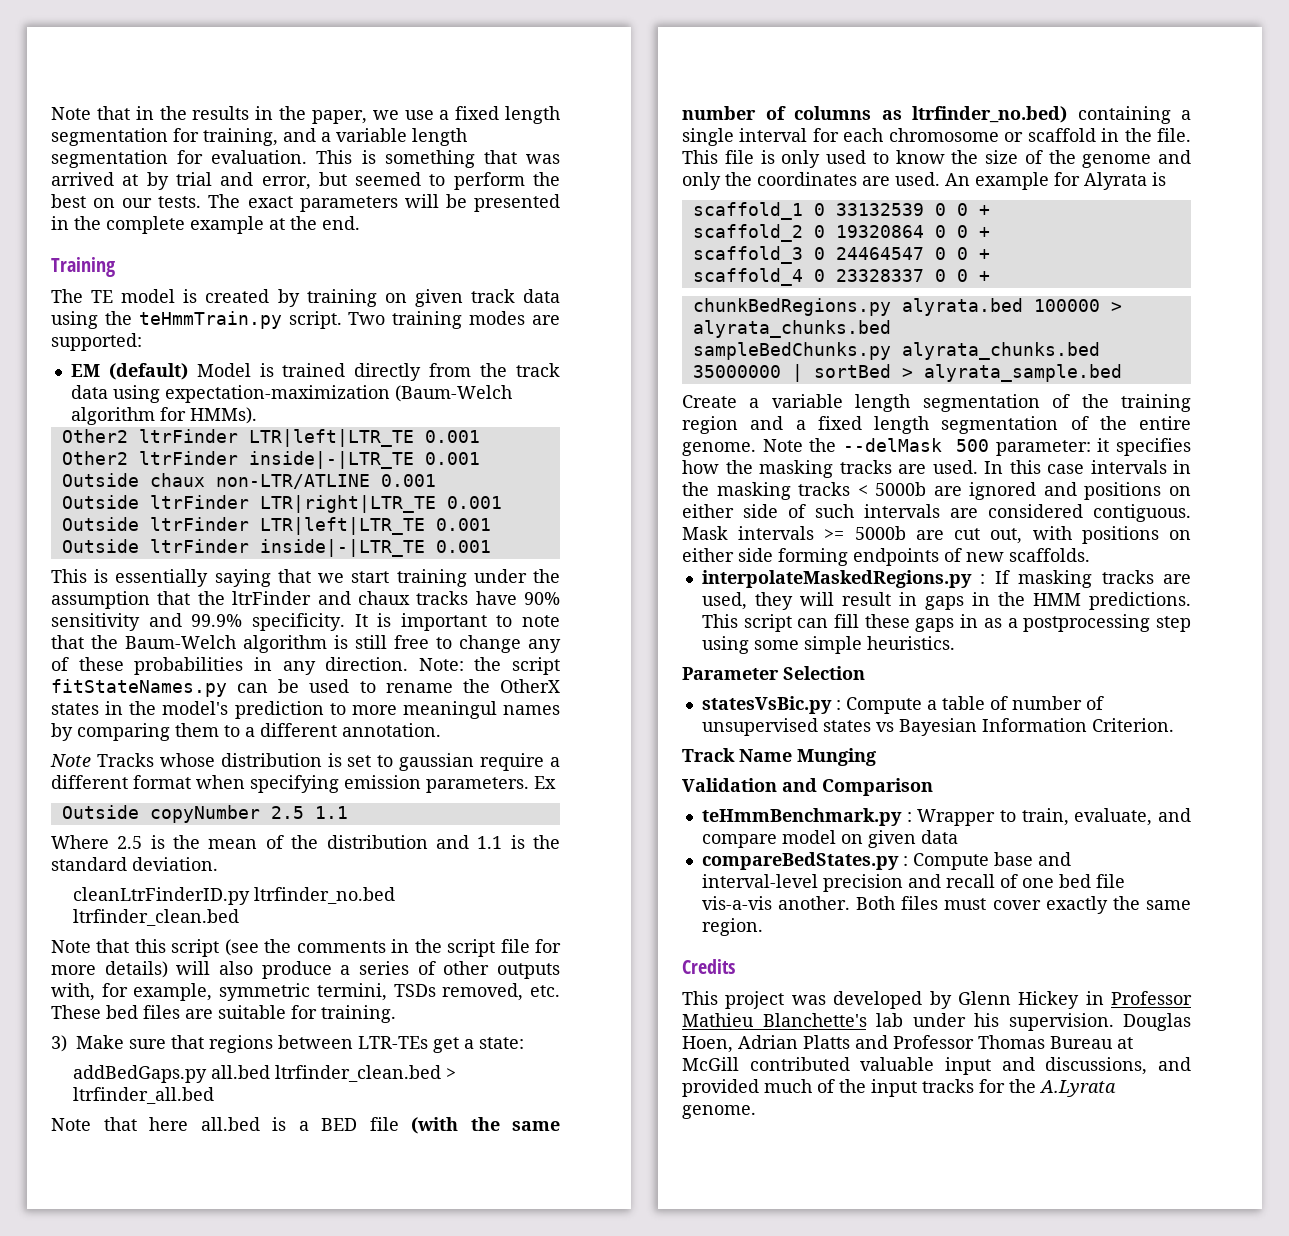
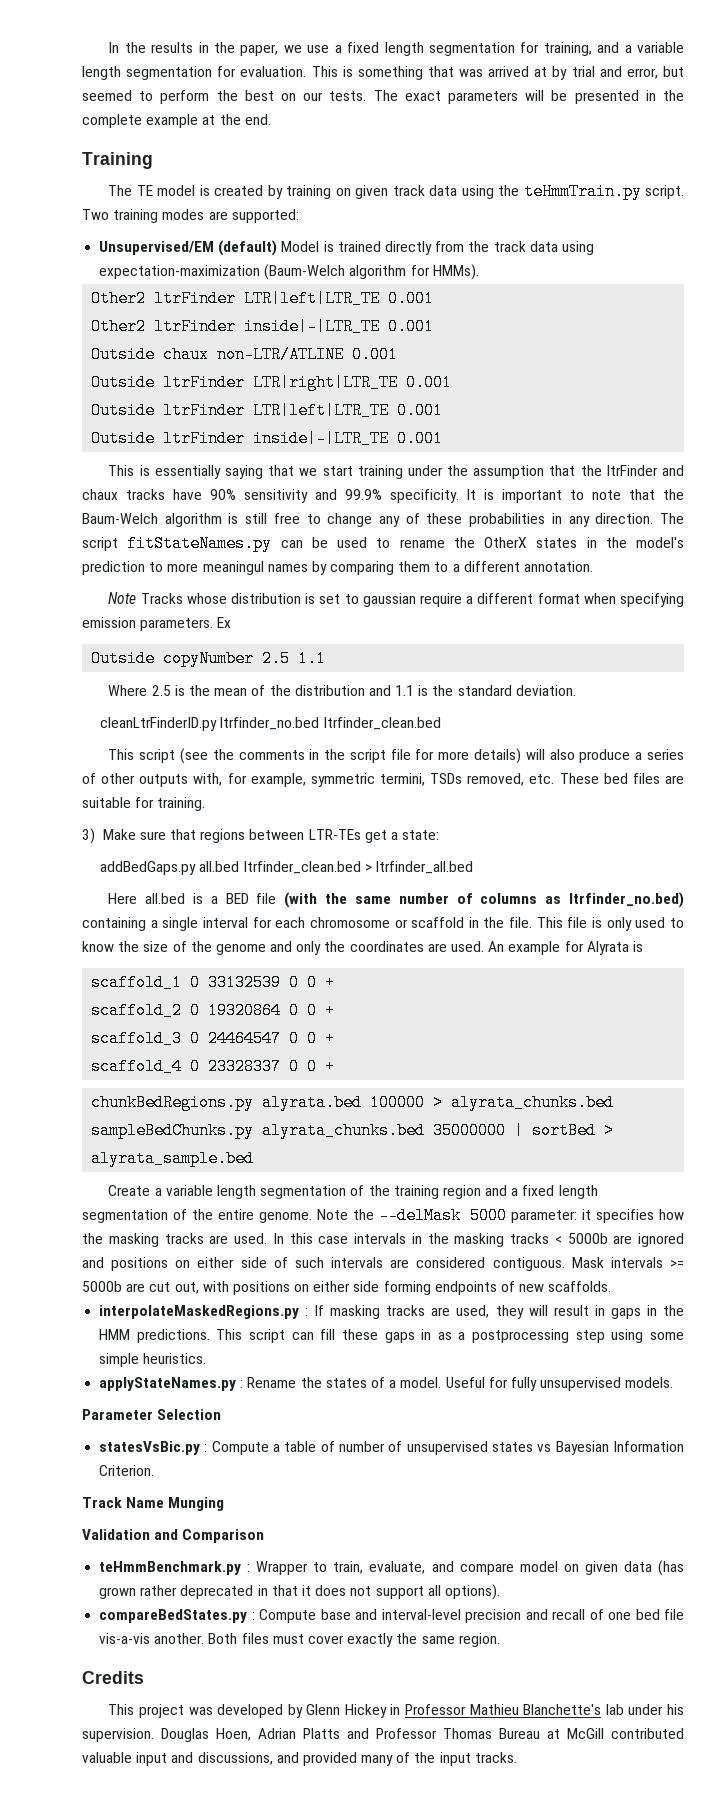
- Note that in the results in the paper, we use a fixed length segmentation for training, and a variable length segmentation for evaluation.
+ In the results in the paper, we use a fixed length segmentation for training, and a variable length segmentation for evaluation.
- EM (default) Model is trained directly from the track data using expectation-maximization (Baum-Welch algorithm for HMMs).
+ Unsupervised/EM (default) Model is trained directly from the track data using expectation-maximization (Baum-Welch algorithm for HMMs).
- Note: the script fitStateNames.py can be used to rename the OtherX states in the model's prediction to more meaningul names by comparing them to a different annotation.
+ The script fitStateNames.py can be used to rename the OtherX states in the model's prediction to more meaningul names by comparing them to a different annotation.
- Note that this script (see the comments in the script file for more details) will also produce a series of other outputs with, for example, symmetric termini, TSDs removed, etc. These bed files are suitable for training.
+ This script (see the comments in the script file for more details) will also produce a series of other outputs with, for example, symmetric termini, TSDs removed, etc. These bed files are suitable for training.
- Note that here all.bed is a BED file (with the same number of columns as ltrfinder_no.bed) containing a single interval for each chromosome or scaffold in the file.
+ Here all.bed is a BED file (with the same number of columns as ltrfinder_no.bed) containing a single interval for each chromosome or scaffold in the file.
- Note the --delMask 500 parameter: it specifies how the masking tracks are used.
+ Note the --delMask 5000 parameter: it specifies how the masking tracks are used.
+ applyStateNames.py : Rename the states of a model. Useful for fully unsupervised models.
- teHmmBenchmark.py : Wrapper to train, evaluate, and compare model on given data
+ teHmmBenchmark.py : Wrapper to train, evaluate, and compare model on given data (has grown rather deprecated in that it does not support all options).
- Douglas Hoen, Adrian Platts and Professor Thomas Bureau at McGill contributed valuable input and discussions, and provided much of the input tracks for the A.Lyrata genome.
+ Douglas Hoen, Adrian Platts and Professor Thomas Bureau at McGill contributed valuable input and discussions, and provided many of the input tracks.

